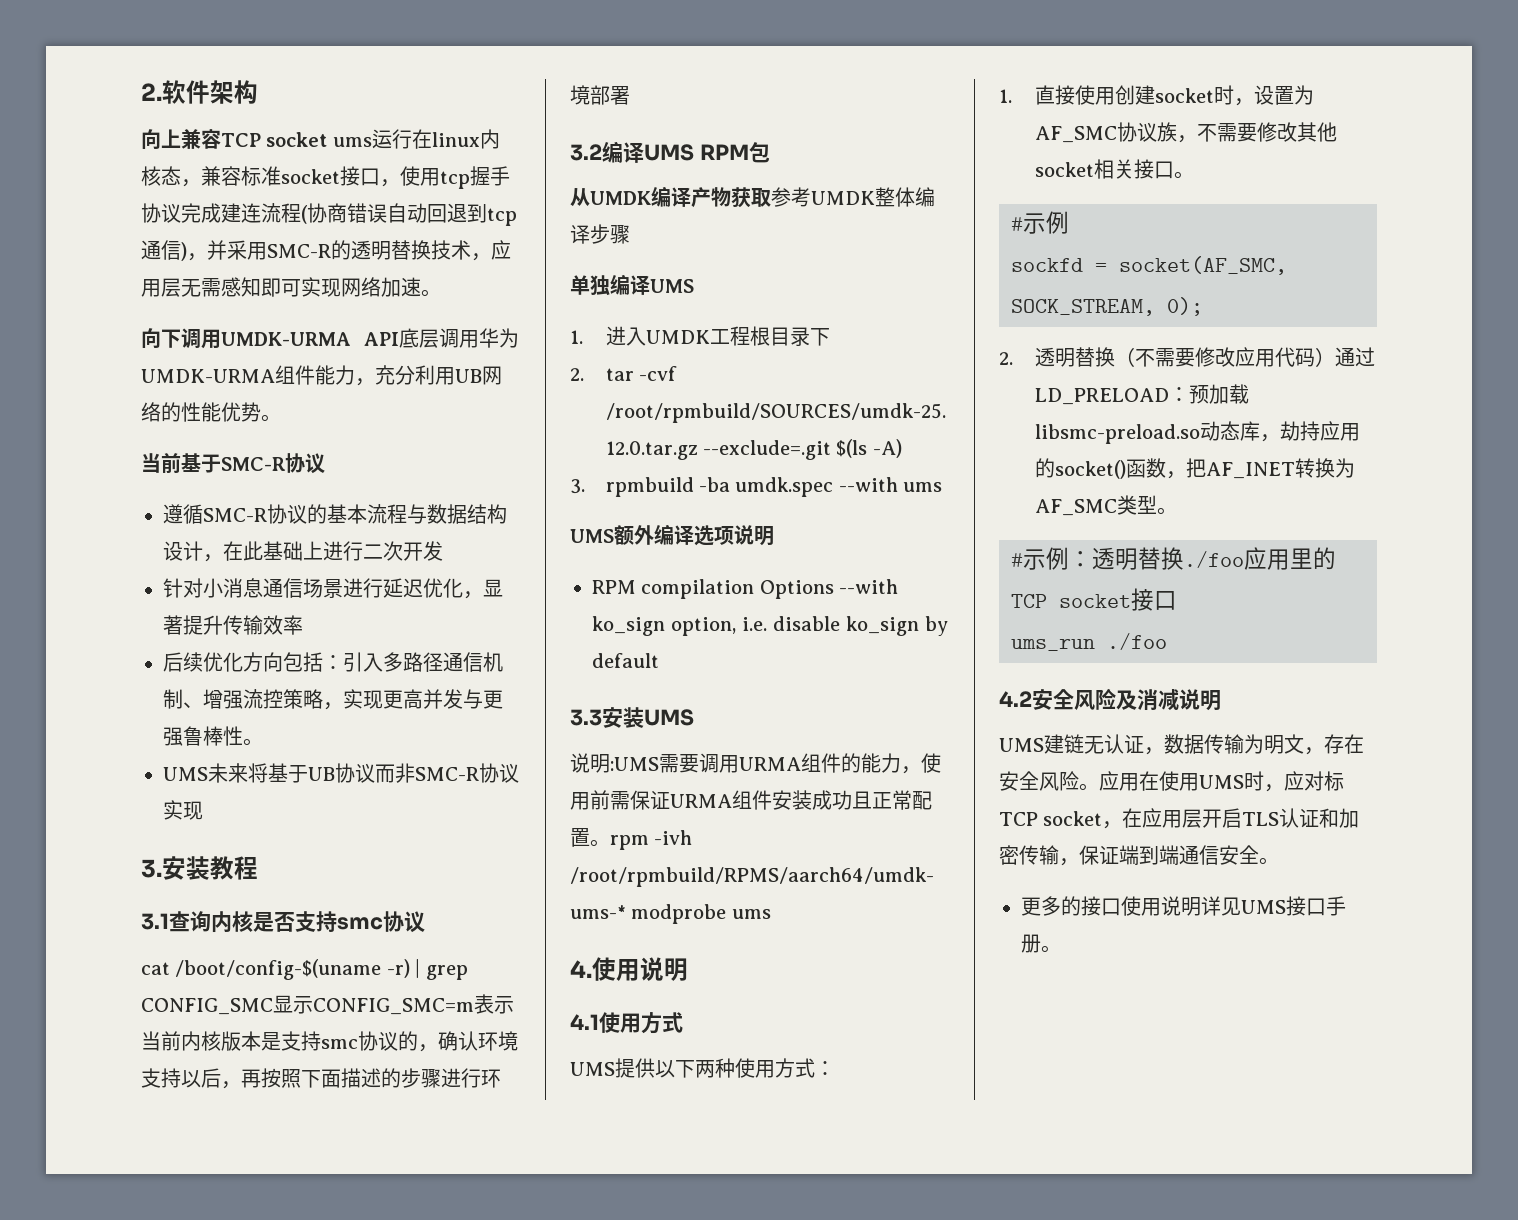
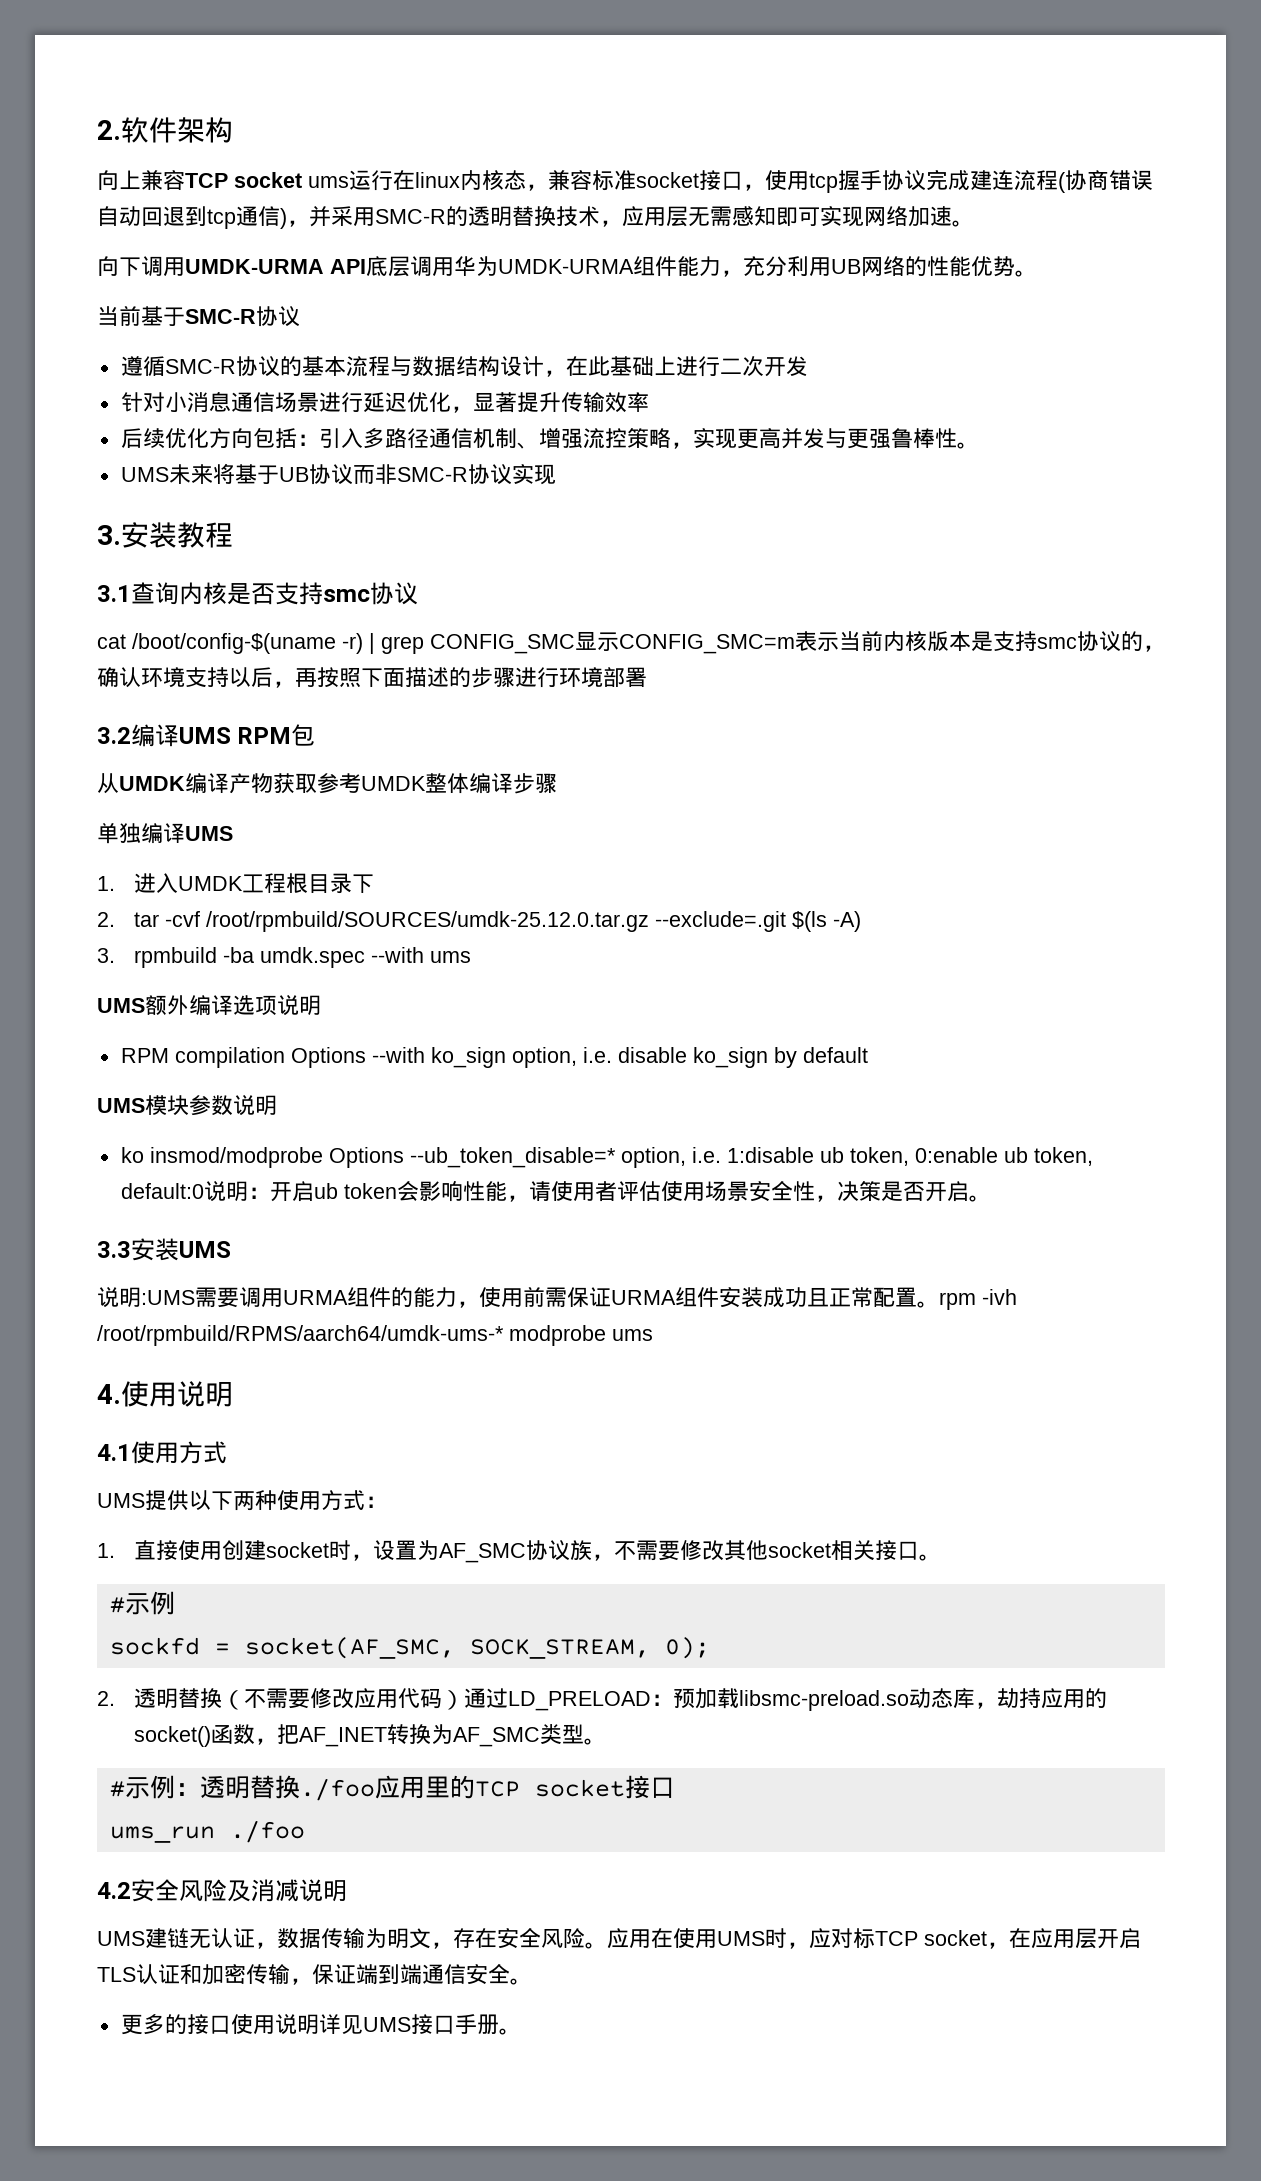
+ UMS模块参数说明
+ ko insmod/modprobe Options --ub_token_disable=* option, i.e. 1:disable ub token, 0:enable ub token, default:0说明：开启ub token会影响性能，请使用者评估使用场景安全性，决策是否开启。

